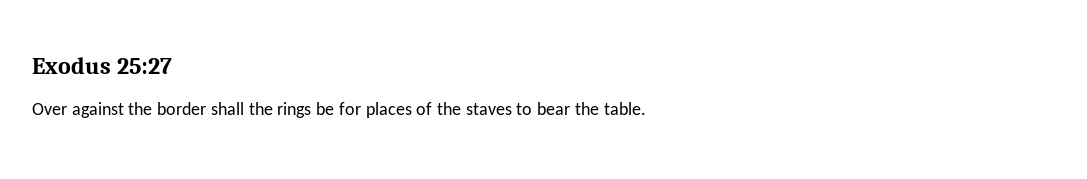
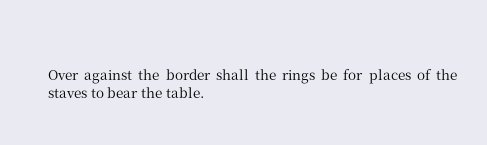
- Exodus 25:27

